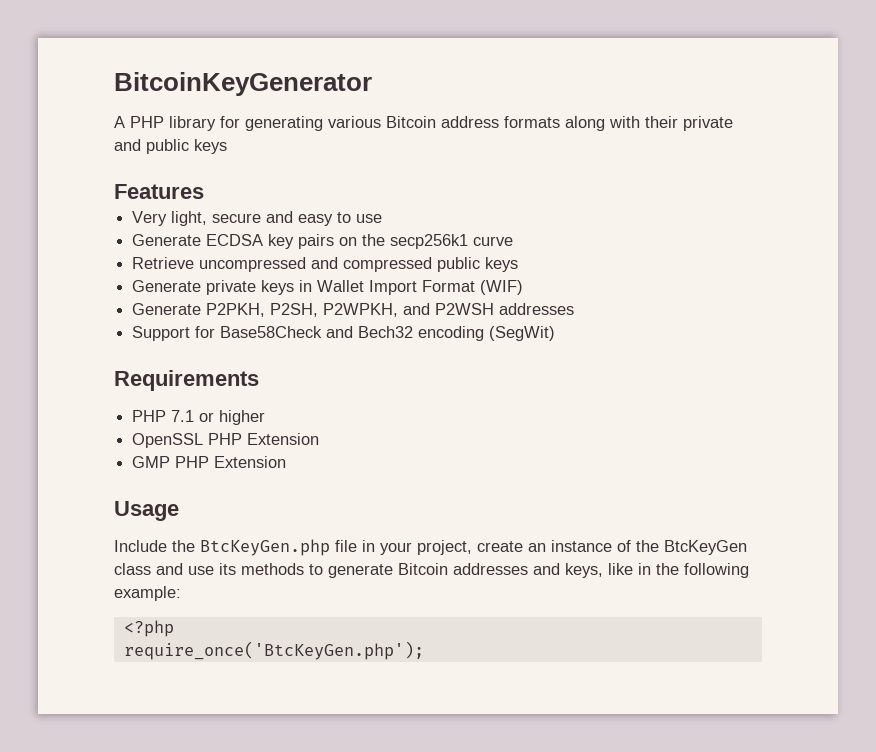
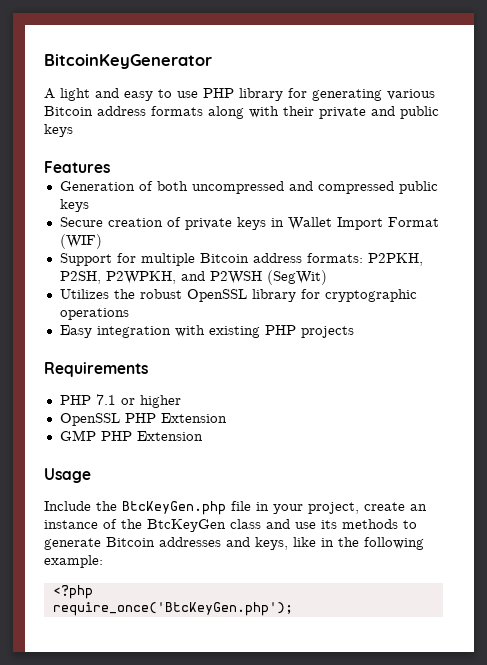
- A PHP library for generating various Bitcoin address formats along with their private and public keys
+ A light and easy to use PHP library for generating various Bitcoin address formats along with their private and public keys
- Very light, secure and easy to use
- Generate ECDSA key pairs on the secp256k1 curve
- Retrieve uncompressed and compressed public keys
+ Generation of both uncompressed and compressed public keys
- Generate private keys in Wallet Import Format (WIF)
+ Secure creation of private keys in Wallet Import Format (WIF)
- Generate P2PKH, P2SH, P2WPKH, and P2WSH addresses
- Support for Base58Check and Bech32 encoding (SegWit)
+ Support for multiple Bitcoin address formats: P2PKH, P2SH, P2WPKH, and P2WSH (SegWit)
+ Utilizes the robust OpenSSL library for cryptographic operations
+ Easy integration with existing PHP projects

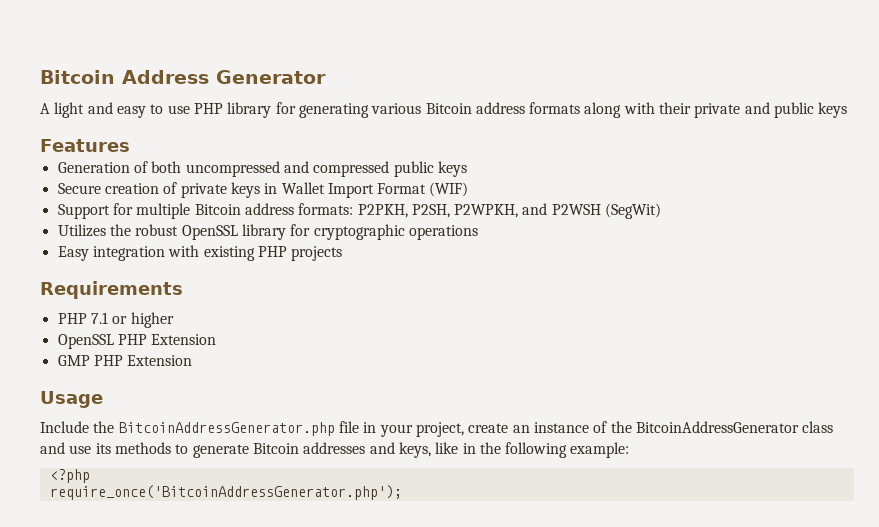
- BitcoinKeyGenerator
+ Bitcoin Address Generator
- Include the BtcKeyGen.php file in your project, create an instance of the BtcKeyGen class and use its methods to generate Bitcoin addresses and keys, like in the following example:
+ Include the BitcoinAddressGenerator.php file in your project, create an instance of the BitcoinAddressGenerator class and use its methods to generate Bitcoin addresses and keys, like in the following example:
- require_once('BtcKeyGen.php');
+ require_once('BitcoinAddressGenerator.php');

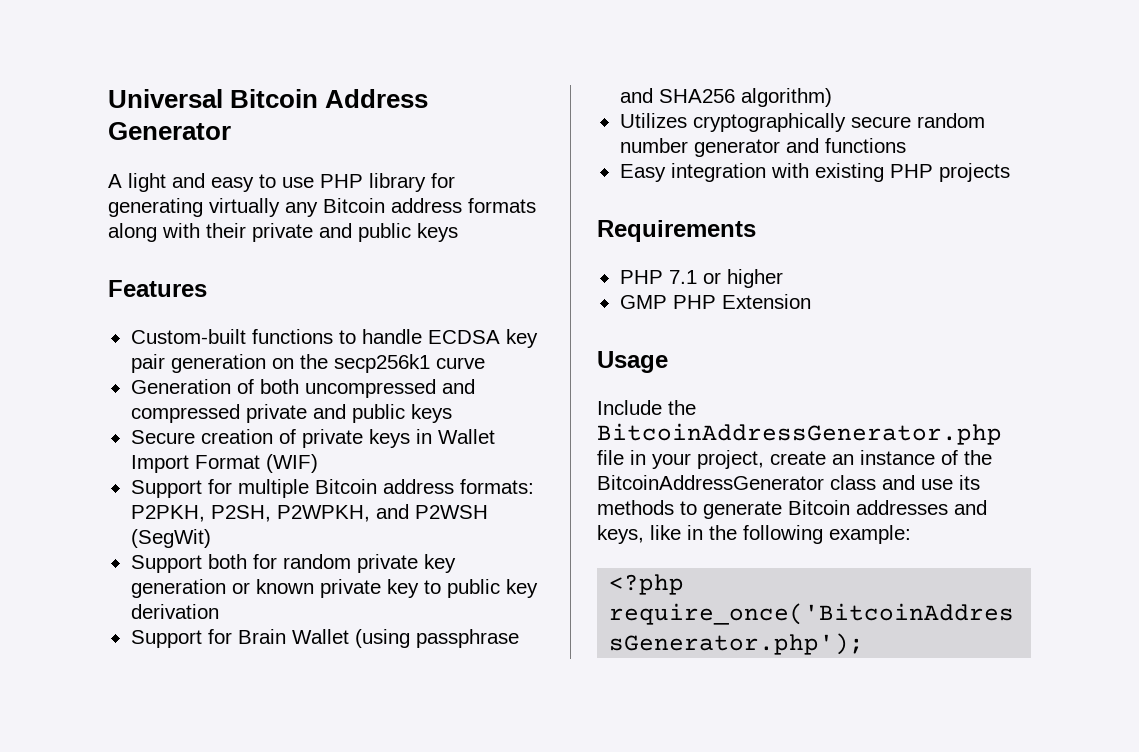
- Bitcoin Address Generator
+ Universal Bitcoin Address Generator
- A light and easy to use PHP library for generating various Bitcoin address formats along with their private and public keys
+ A light and easy to use PHP library for generating virtually any Bitcoin address formats along with their private and public keys
+ Custom-built functions to handle ECDSA key pair generation on the secp256k1 curve
- Generation of both uncompressed and compressed public keys
+ Generation of both uncompressed and compressed private and public keys
- Utilizes the robust OpenSSL library for cryptographic operations
+ Support both for random private key generation or known private key to public key derivation
+ Support for Brain Wallet (using passphrase and SHA256 algorithm)
+ Utilizes cryptographically secure random number generator and functions
- OpenSSL PHP Extension

